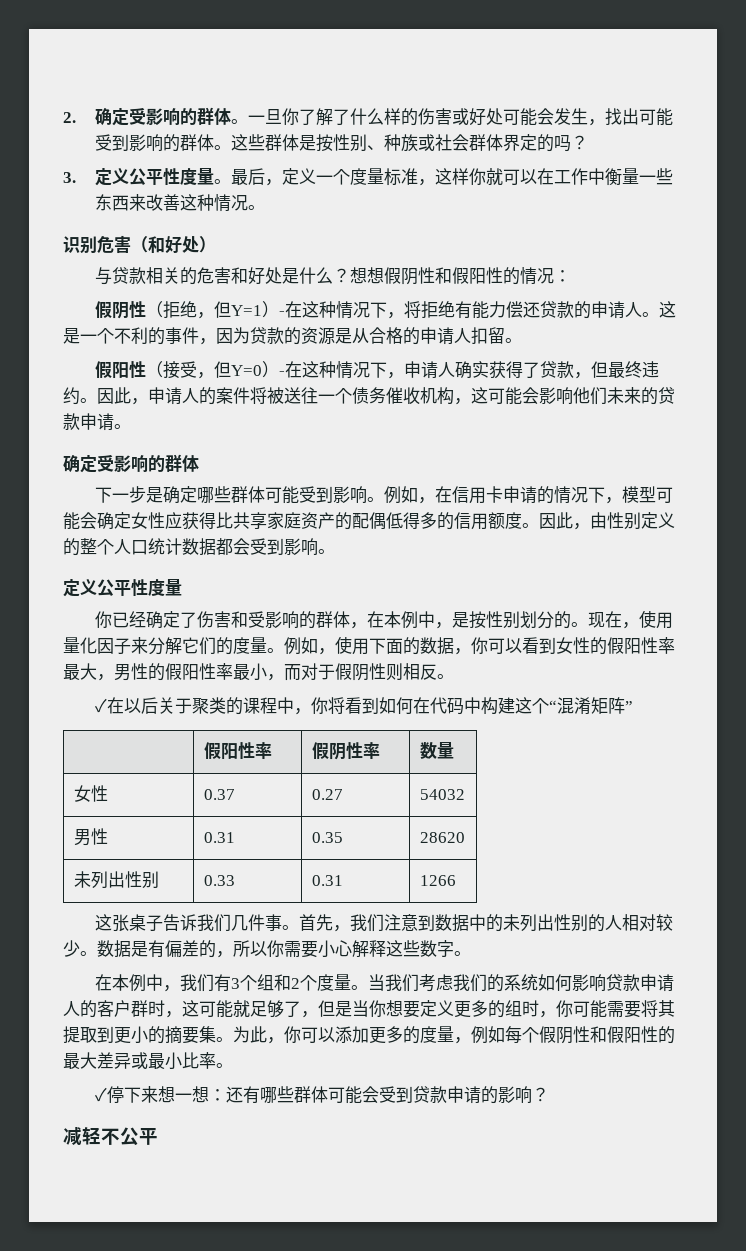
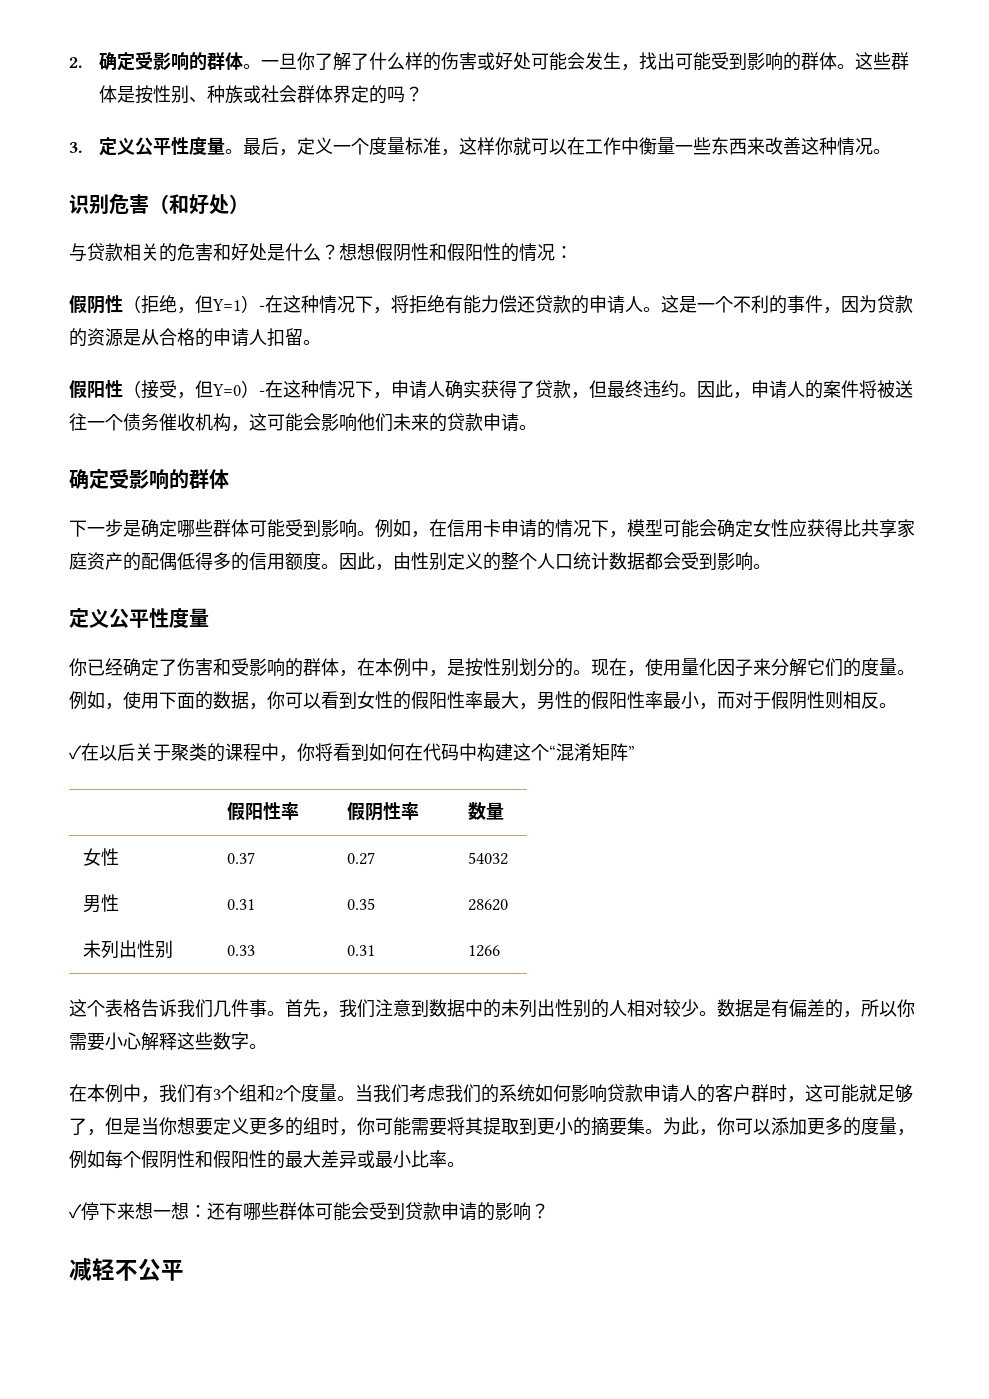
- 这张桌子告诉我们几件事。
+ 这个表格告诉我们几件事。

